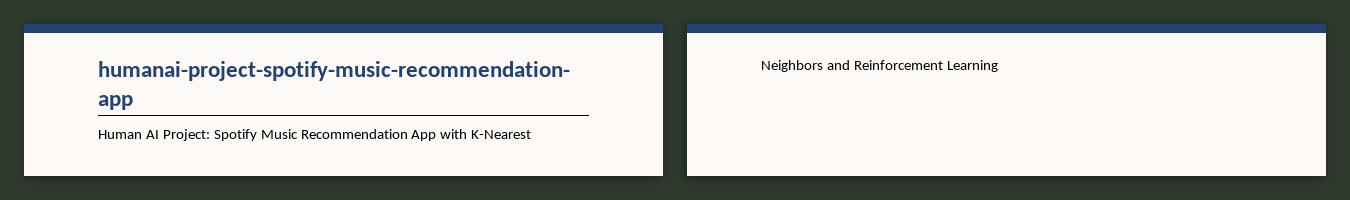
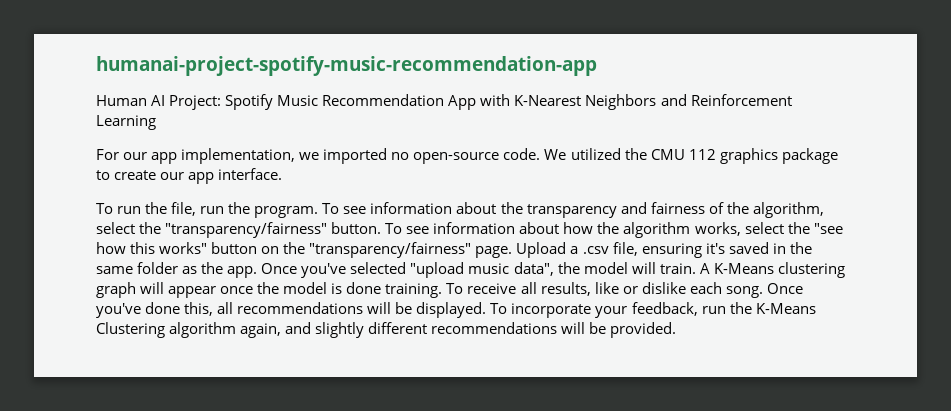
+ For our app implementation, we imported no open-source code. We utilized the CMU 112 graphics package to create our app interface.
+ To run the file, run the program. To see information about the transparency and fairness of the algorithm, select the "transparency/fairness" button. To see information about how the algorithm works, select the "see how this works" button on the "transparency/fairness" page. Upload a .csv file, ensuring it's saved in the same folder as the app. Once you've selected "upload music data", the model will train. A K-Means clustering graph will appear once the model is done training. To receive all results, like or dislike each song. Once you've done this, all recommendations will be displayed. To incorporate your feedback, run the K-Means Clustering algorithm again, and slightly different recommendations will be provided.

